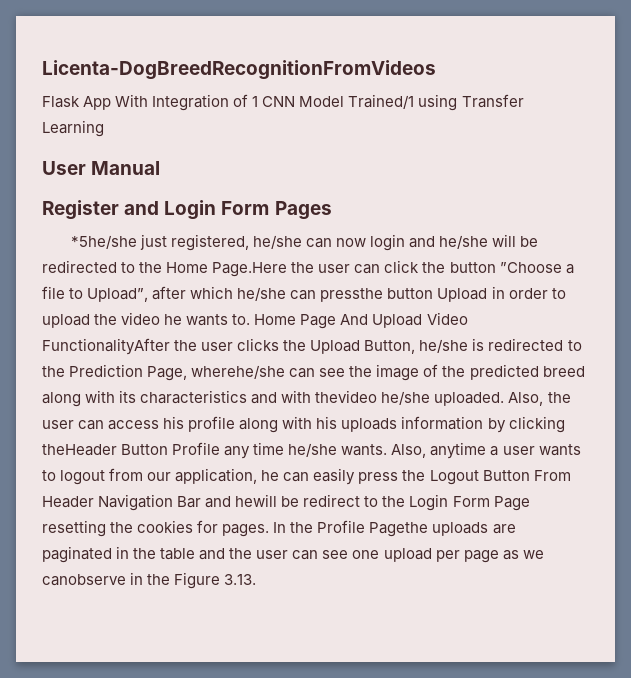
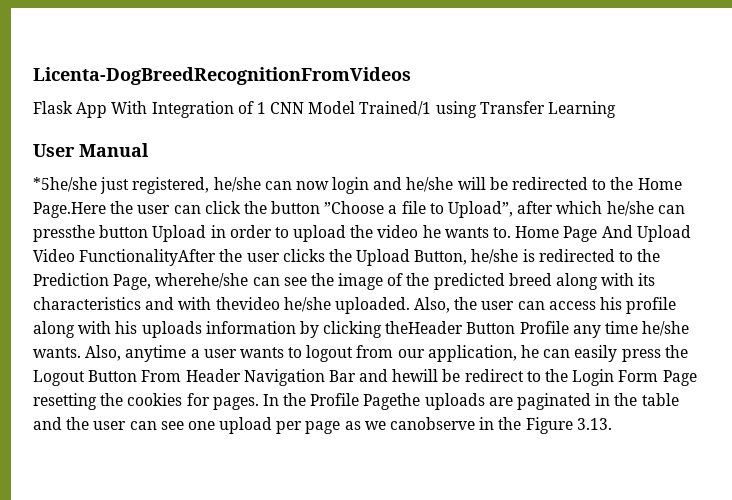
- Register and Login Form Pages

